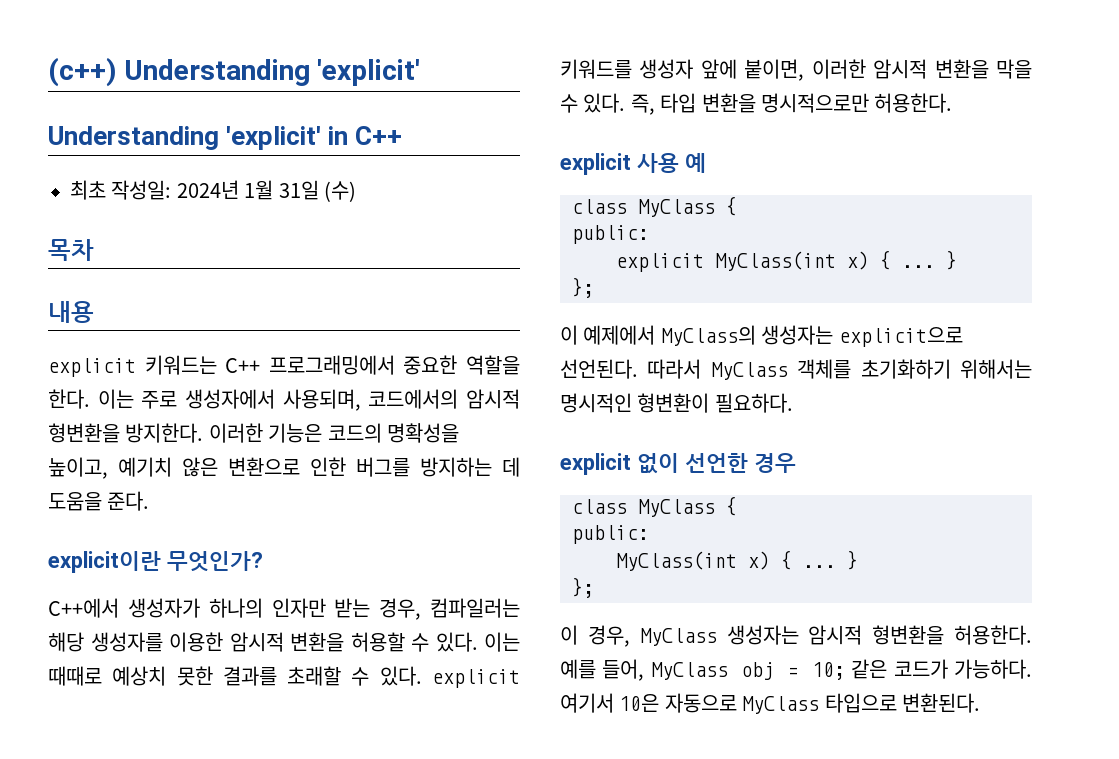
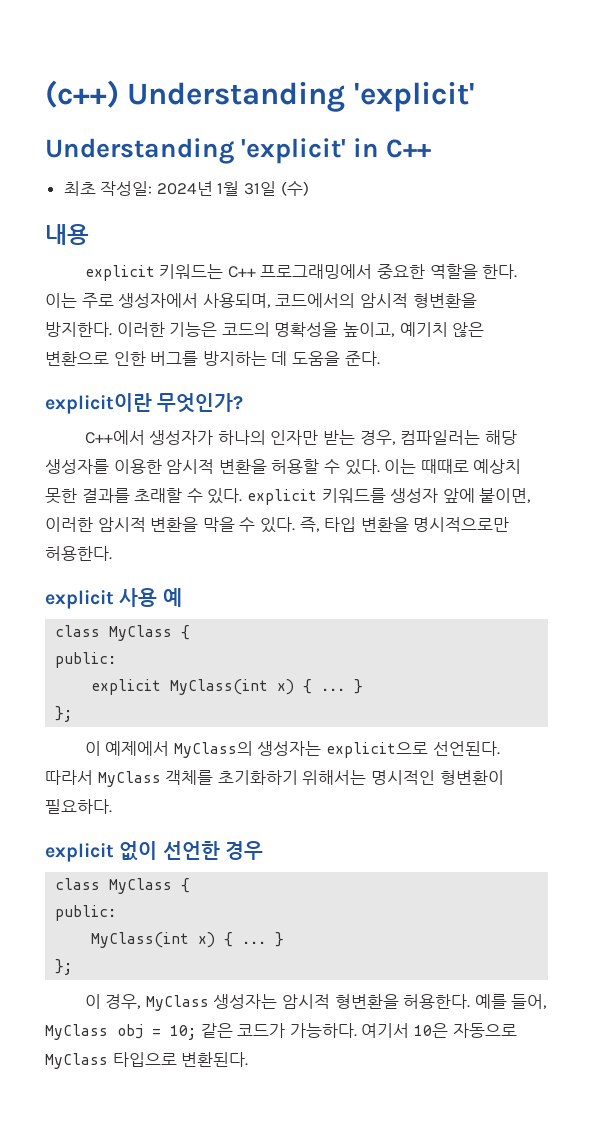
- 목차

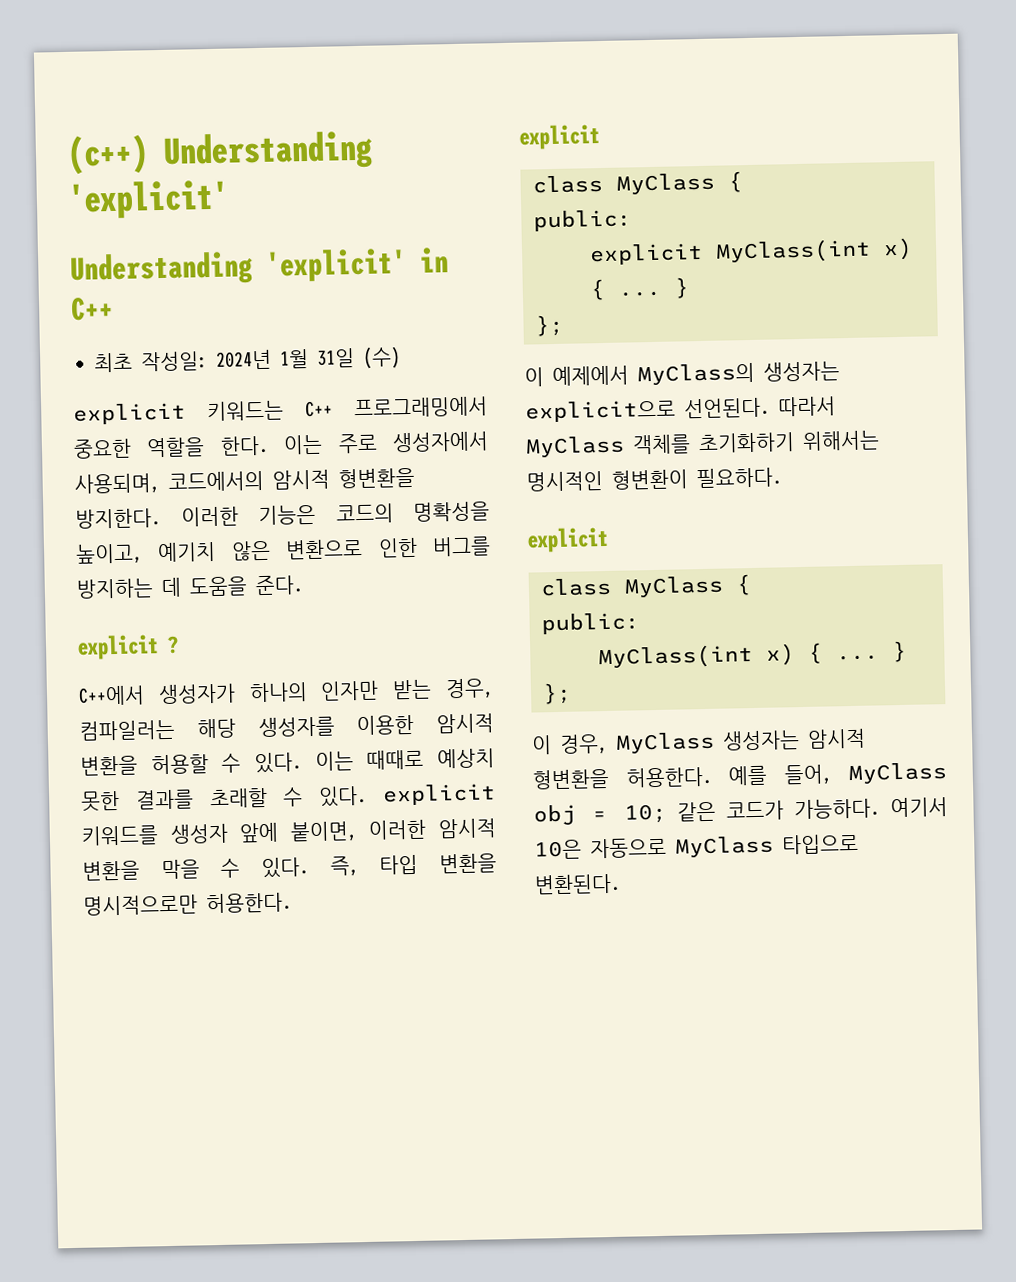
- 내용
- explicit이란 무엇인가?
+ explicit ?
  즉, 타입 변환을 명시적으로만 허용한다.
- explicit 사용 예
+ explicit
  따라서 MyClass 객체를 초기화하기 위해서는 명시적인 형변환이 필요하다.
- explicit 없이 선언한 경우
+ explicit

